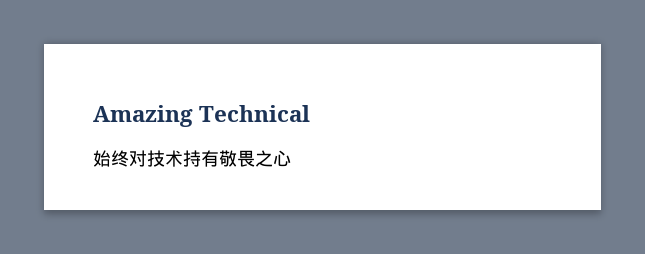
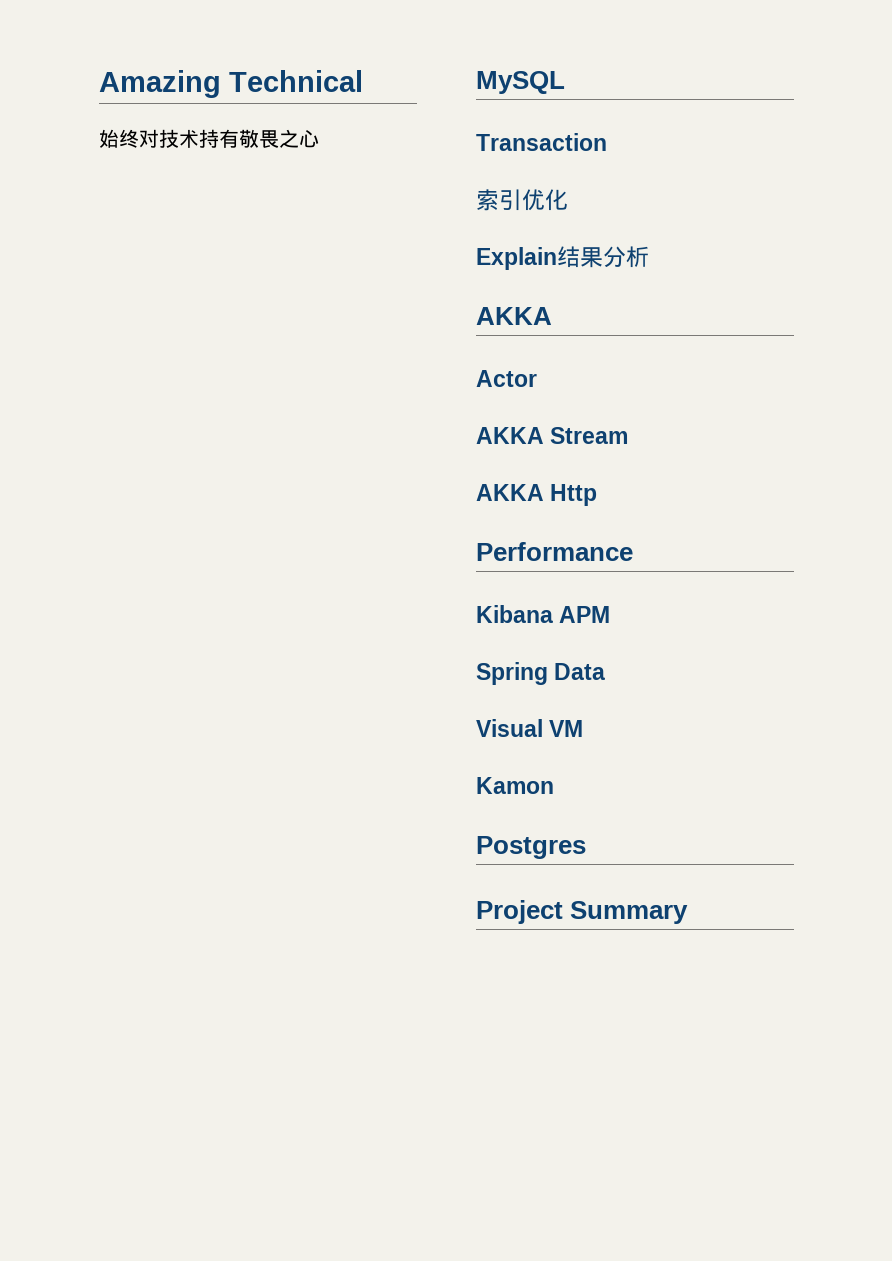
+ MySQL
+ Transaction
+ 索引优化
+ Explain结果分析
+ AKKA
+ Actor
+ AKKA Stream
+ AKKA Http
+ Performance
+ Kibana APM
+ Spring Data
+ Visual VM
+ Kamon
+ Postgres
+ Project Summary

